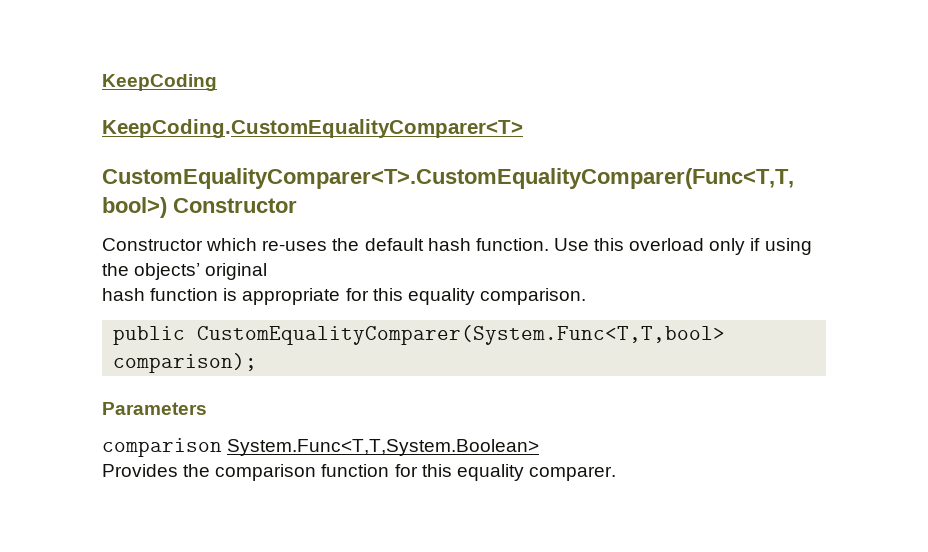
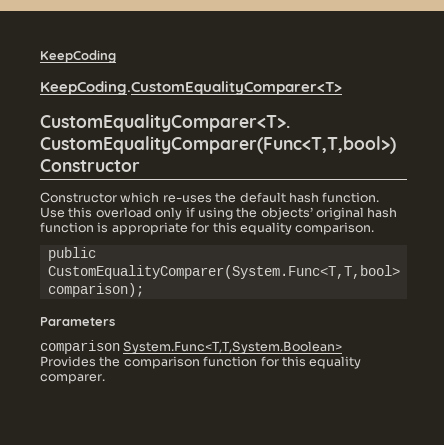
- Use this overload only if using the objects’ original
- hash function is appropriate for this equality comparison.
+ Use this overload only if using the objects’ original hash function is appropriate for this equality comparison.

